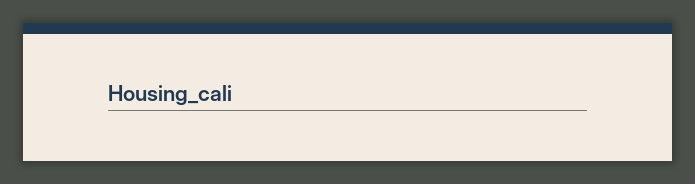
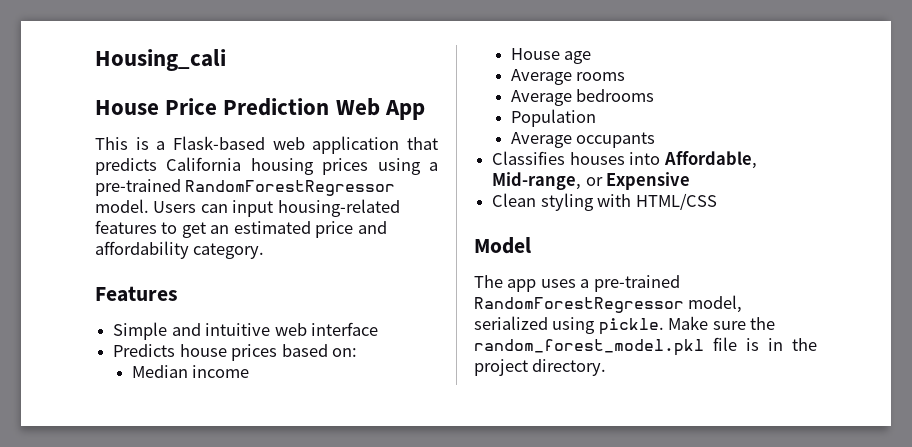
+ House Price Prediction Web App
+ This is a Flask-based web application that predicts California housing prices using a pre-trained RandomForestRegressor model. Users can input housing-related features to get an estimated price and affordability category.
+ Features
+ Simple and intuitive web interface
+ Predicts house prices based on:
+ Median income
+ House age
+ Average rooms
+ Average bedrooms
+ Population
+ Average occupants
+ Classifies houses into Affordable, Mid-range, or Expensive
+ Clean styling with HTML/CSS
+ Model
+ The app uses a pre-trained RandomForestRegressor model, serialized using pickle. Make sure the random_forest_model.pkl file is in the project directory.

